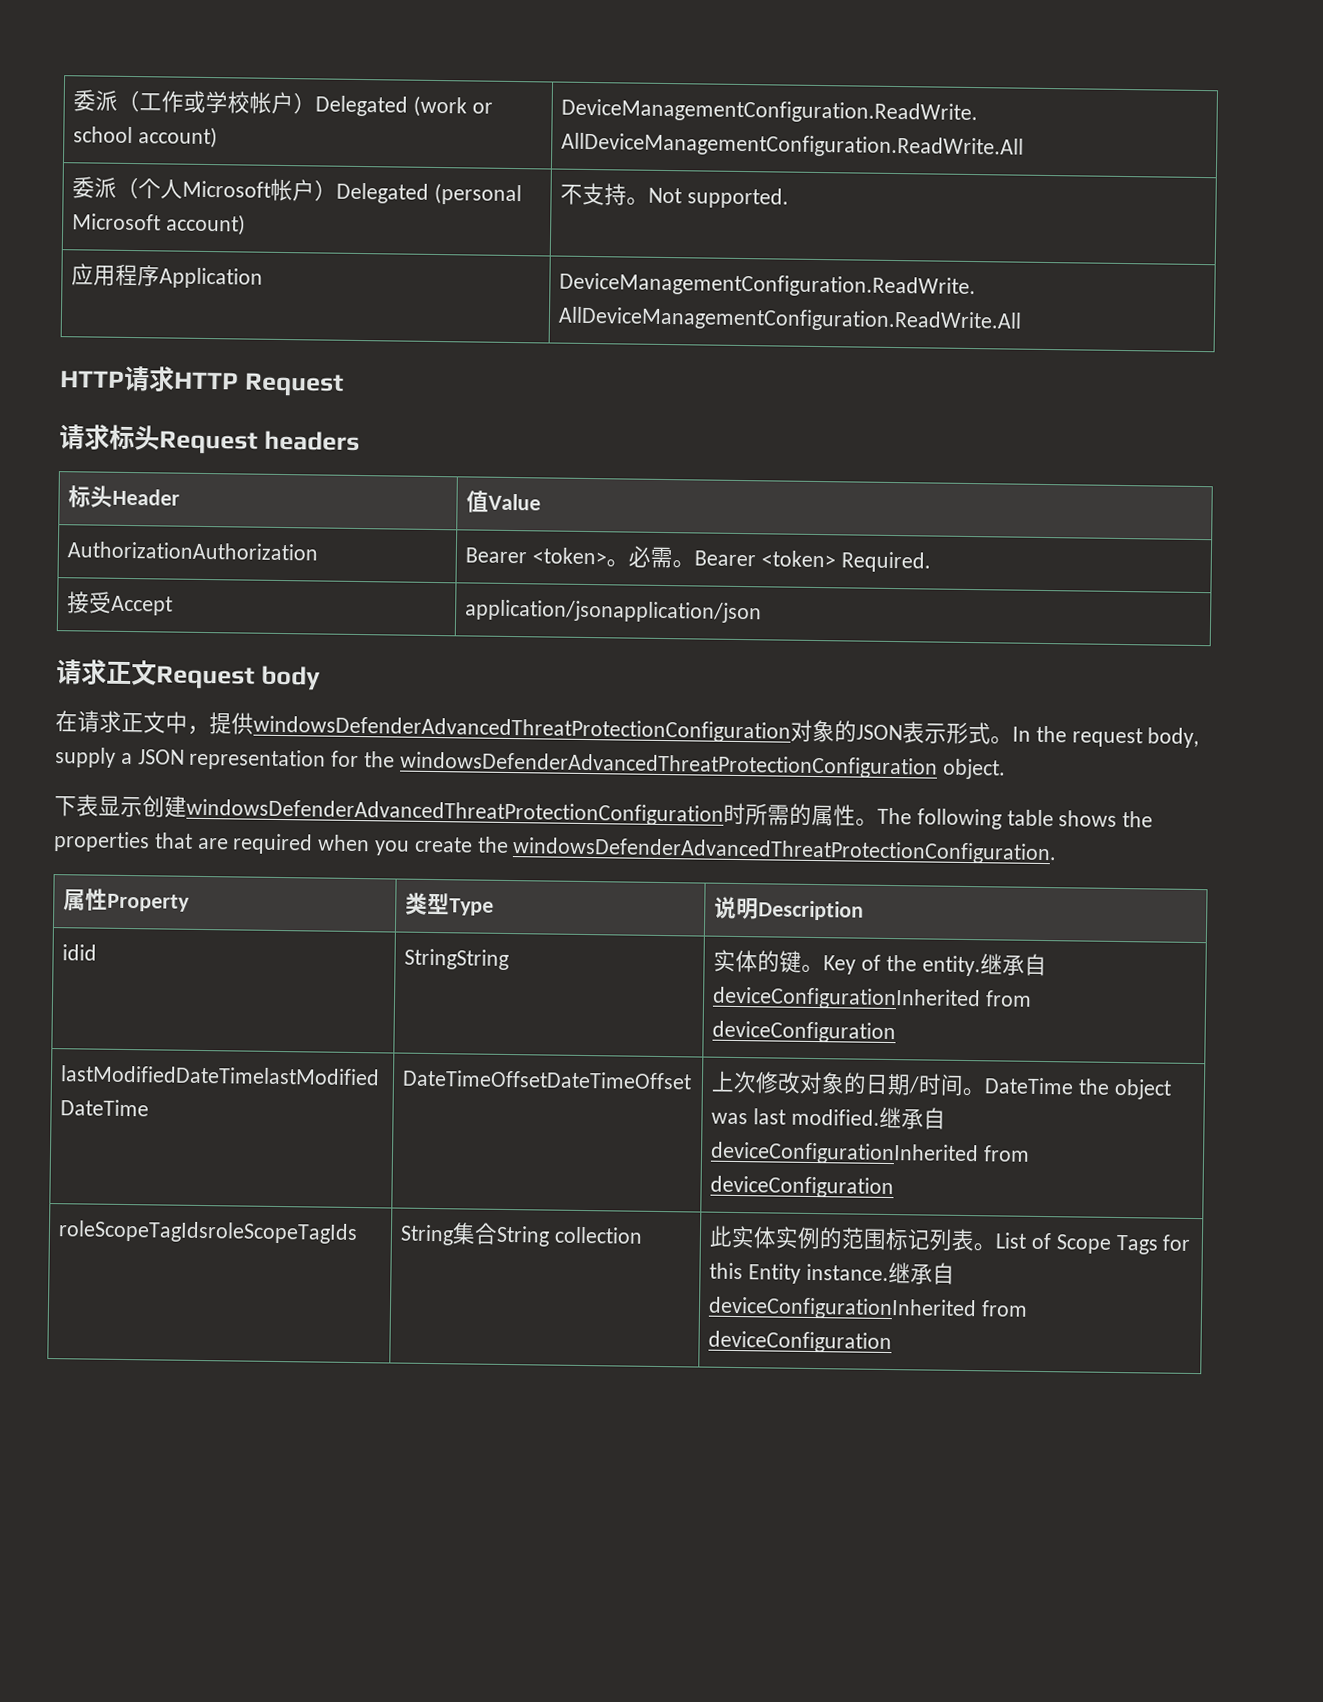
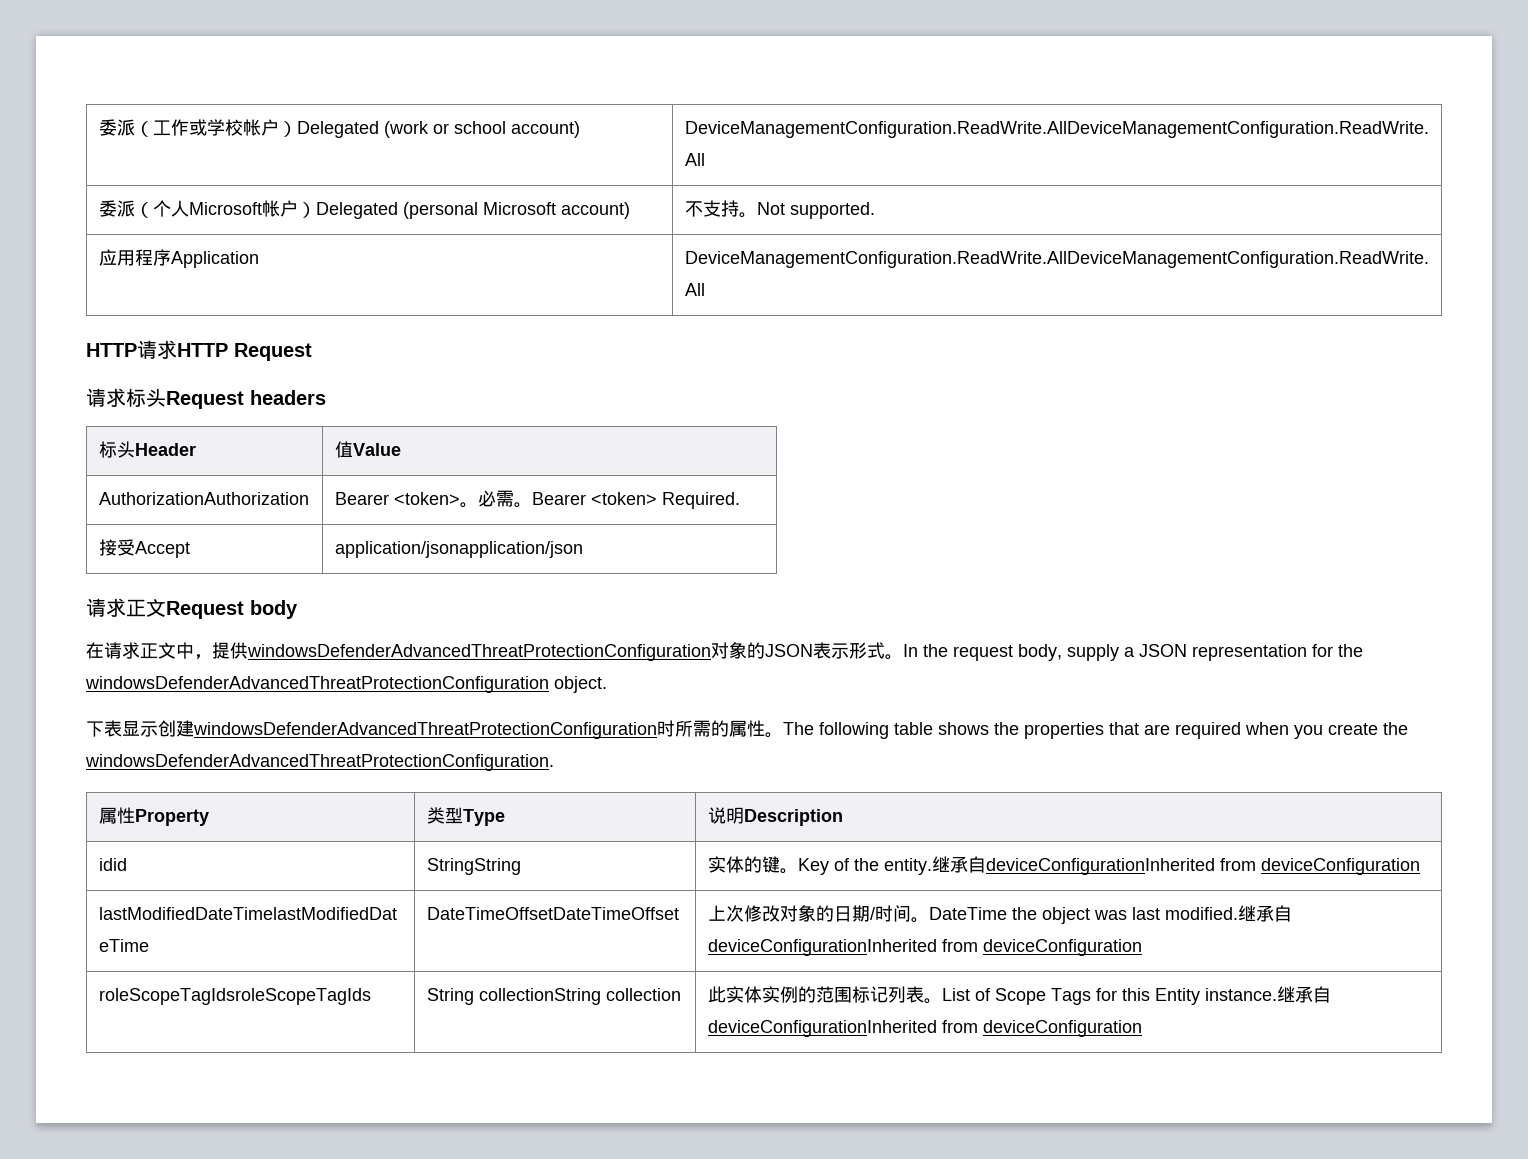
- roleScopeTagIdsroleScopeTagIds | String集合String collection | 此实体实例的范围标记列表。List of Scope Tags for this Entity instance.继承自deviceConfigurationInherited from deviceConfiguration
+ roleScopeTagIdsroleScopeTagIds | String collectionString collection | 此实体实例的范围标记列表。List of Scope Tags for this Entity instance.继承自deviceConfigurationInherited from deviceConfiguration

